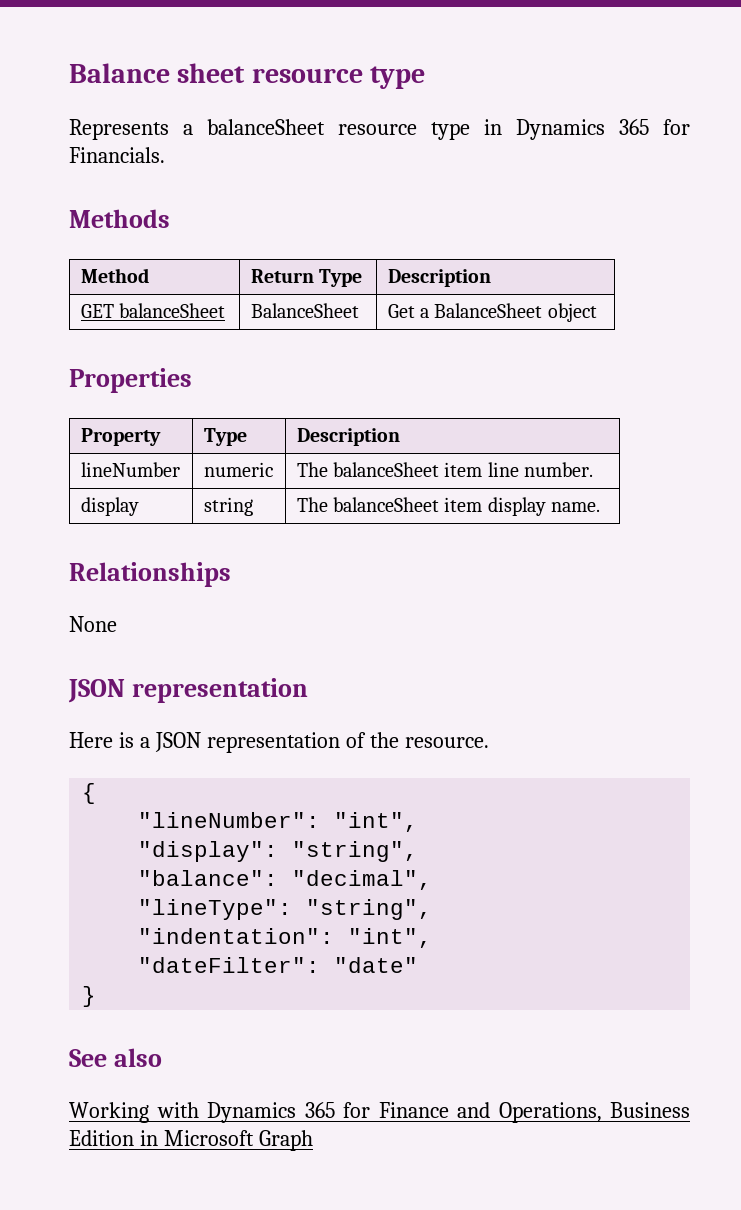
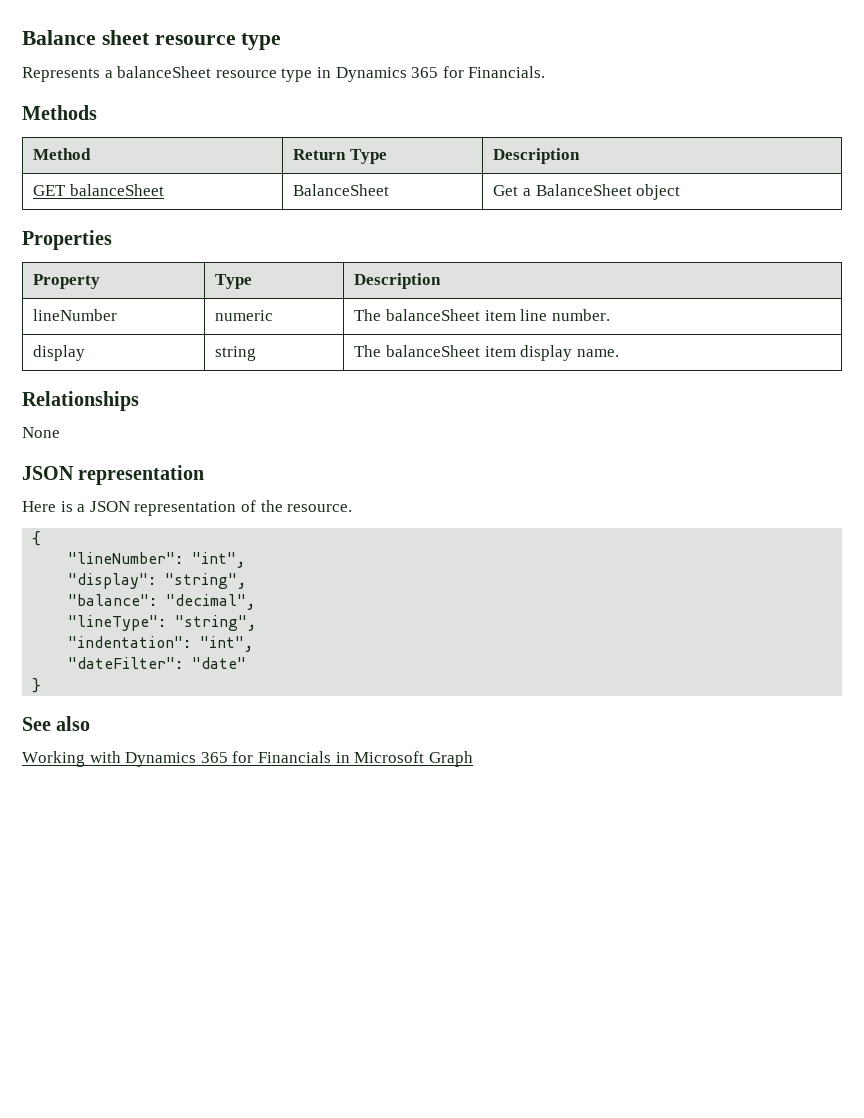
- Working with Dynamics 365 for Finance and Operations, Business Edition in Microsoft Graph
+ Working with Dynamics 365 for Financials in Microsoft Graph

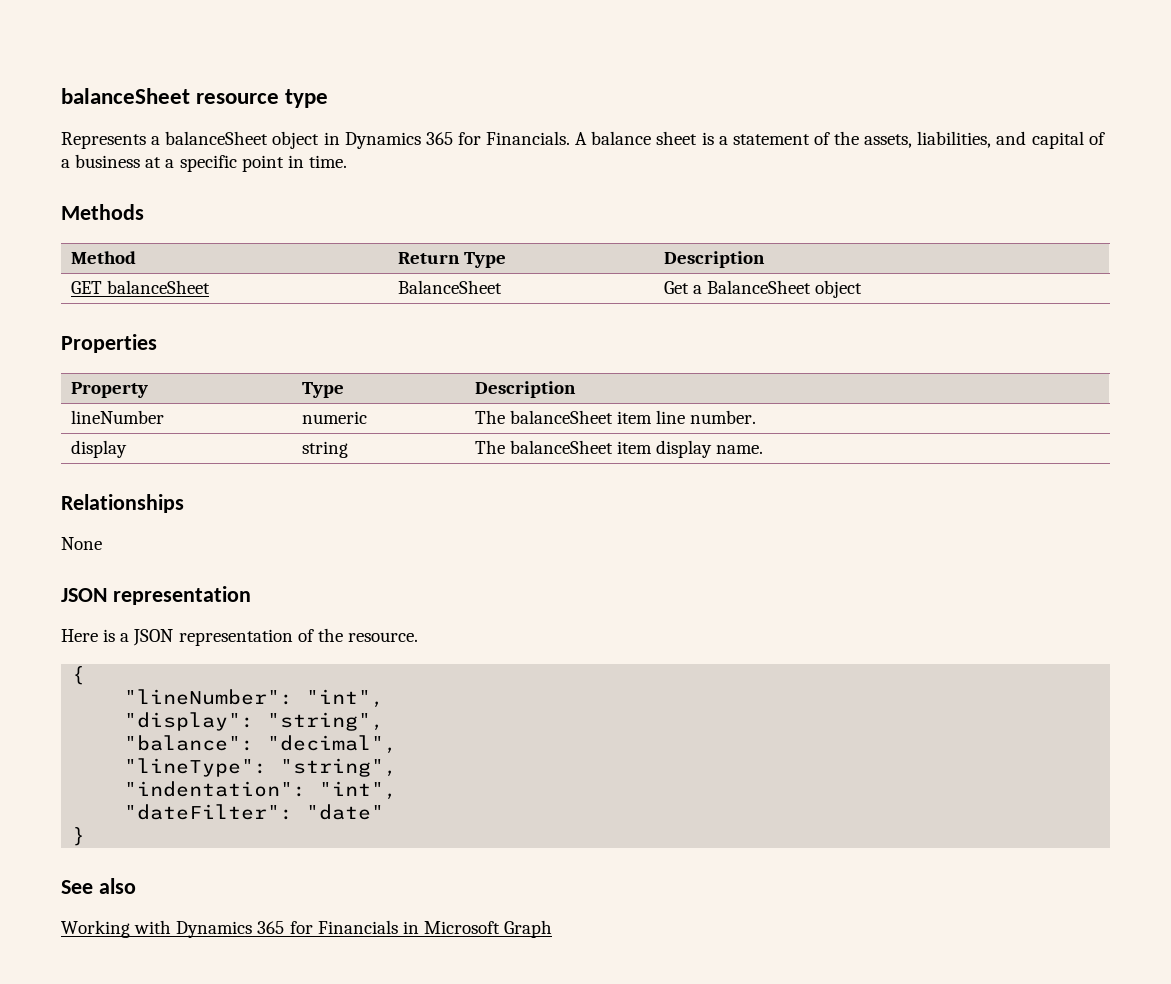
- Balance sheet resource type
+ balanceSheet resource type
- Represents a balanceSheet resource type in Dynamics 365 for Financials.
+ Represents a balanceSheet object in Dynamics 365 for Financials. A balance sheet is a statement of the assets, liabilities, and capital of a business at a specific point in time.

